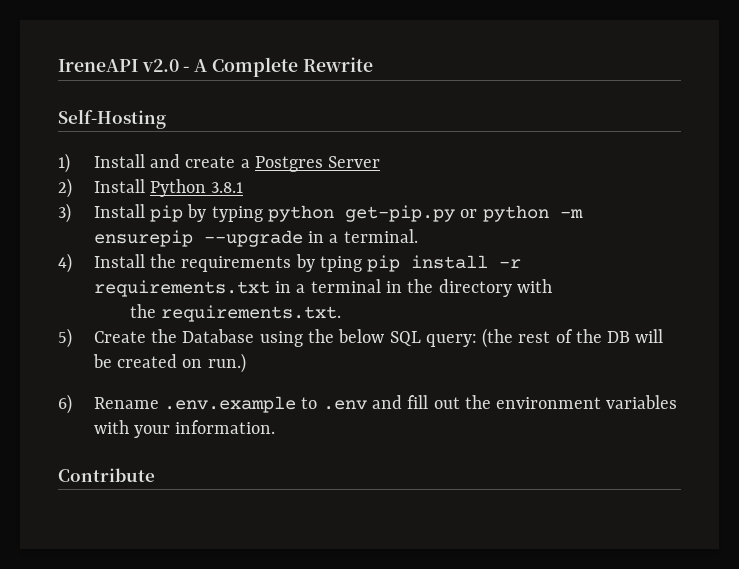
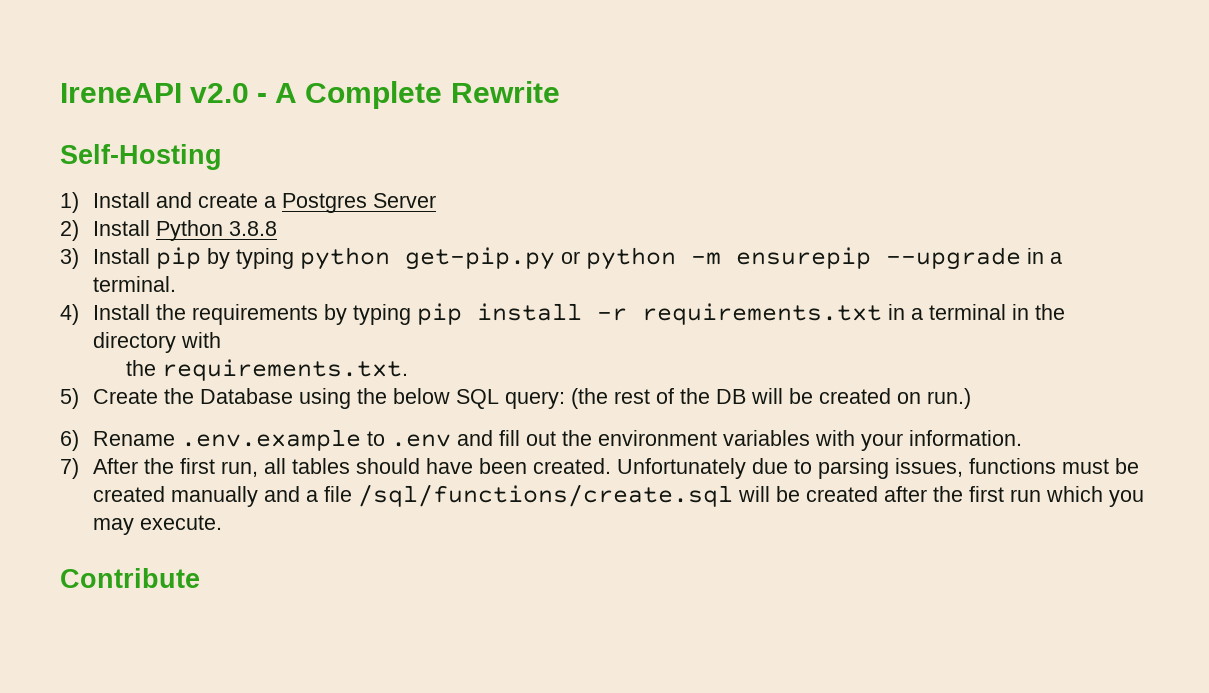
- 2) Install Python 3.8.1
+ 2) Install Python 3.8.8
- 4) Install the requirements by tping pip install -r requirements.txt in a terminal in the directory with
+ 4) Install the requirements by typing pip install -r requirements.txt in a terminal in the directory with
+ 7) After the first run, all tables should have been created. Unfortunately due to parsing issues, functions must be created manually and a file /sql/functions/create.sql will be created after the first run which you may execute.

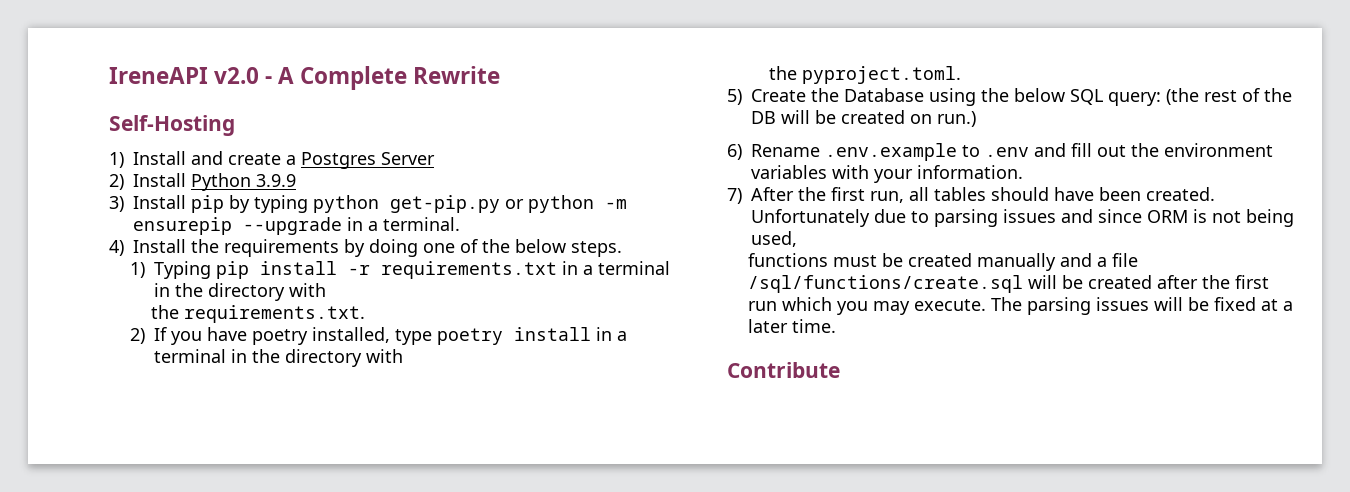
- 2) Install Python 3.8.8
+ 2) Install Python 3.9.9
- 4) Install the requirements by typing pip install -r requirements.txt in a terminal in the directory with
+ 4) Install the requirements by doing one of the below steps.
+ 1) Typing pip install -r requirements.txt in a terminal in the directory with
+ 2) If you have poetry installed, type poetry install in a terminal in the directory with
+ the pyproject.toml.
- Unfortunately due to parsing issues, functions must be created manually and a file /sql/functions/create.sql will be created after the first run which you may execute.
+ Unfortunately due to parsing issues and since ORM is not being used,
+ functions must be created manually and a file /sql/functions/create.sql will be created after the first run which you may execute. The parsing issues will be fixed at a later time.

